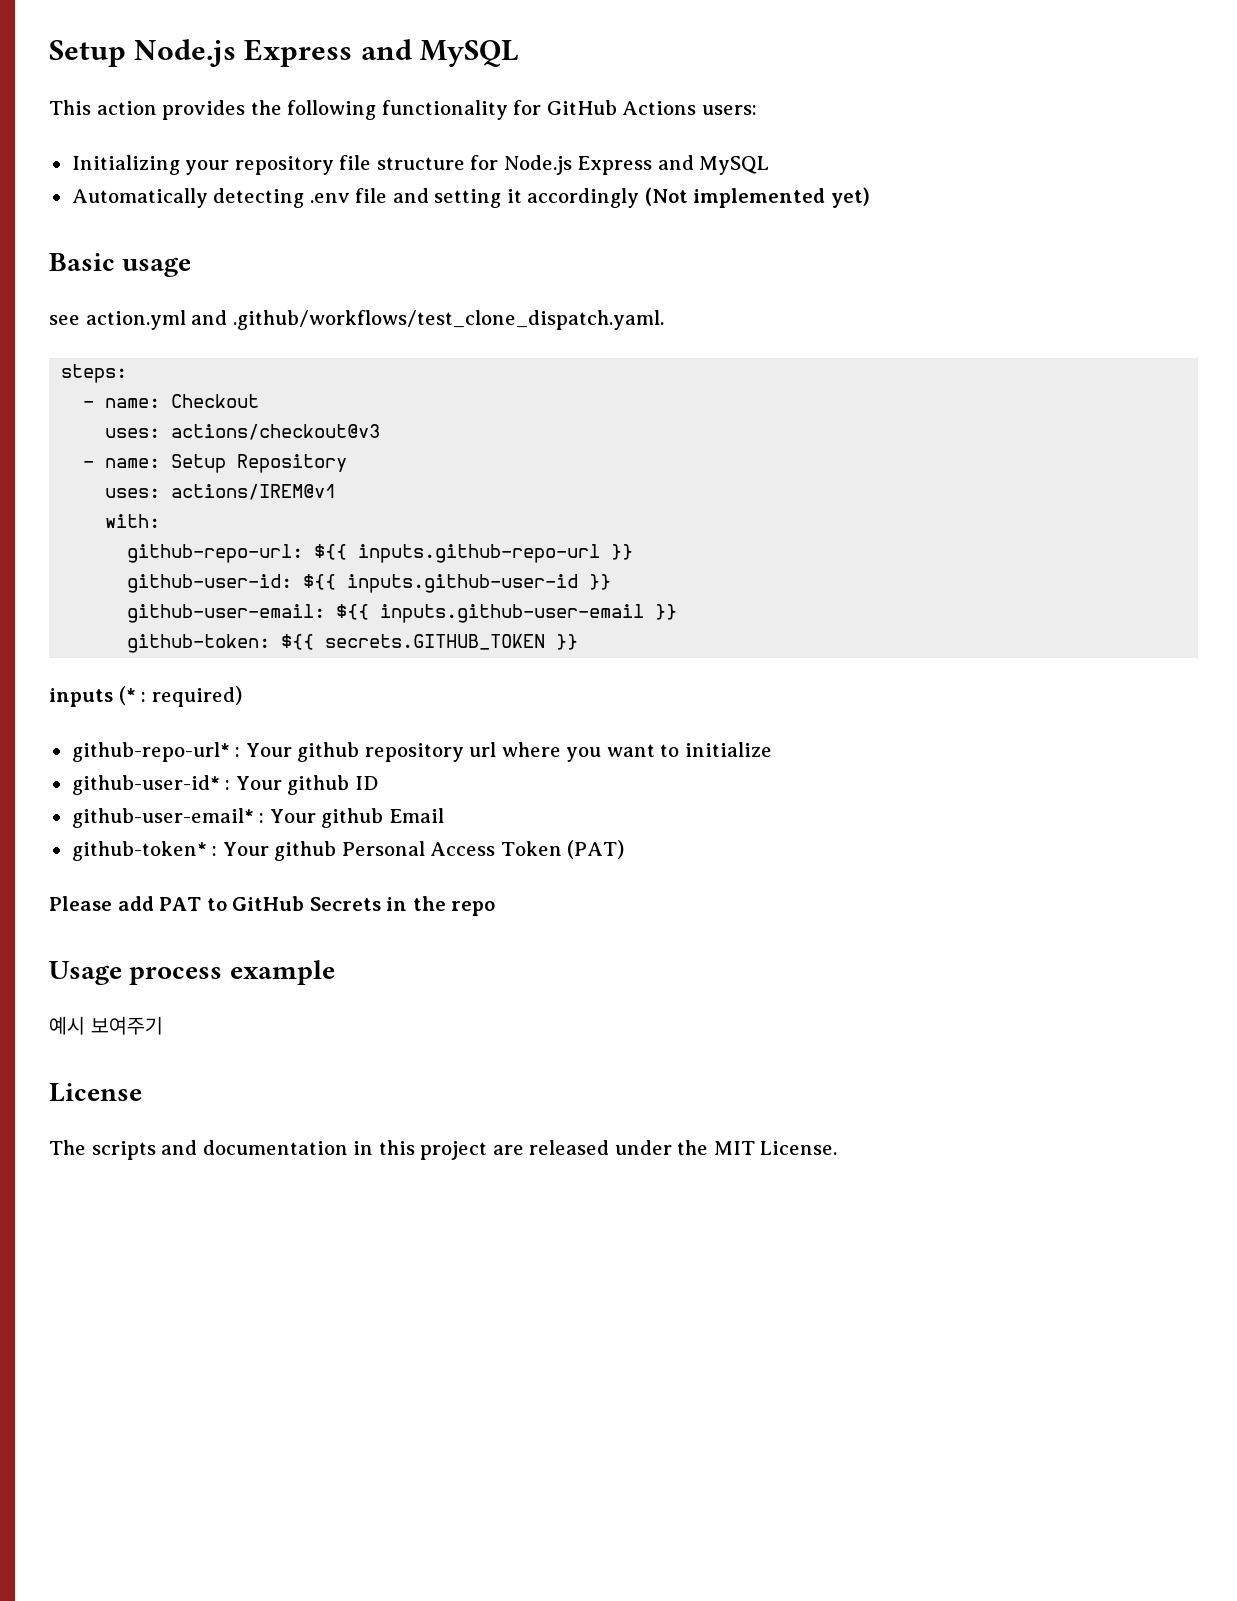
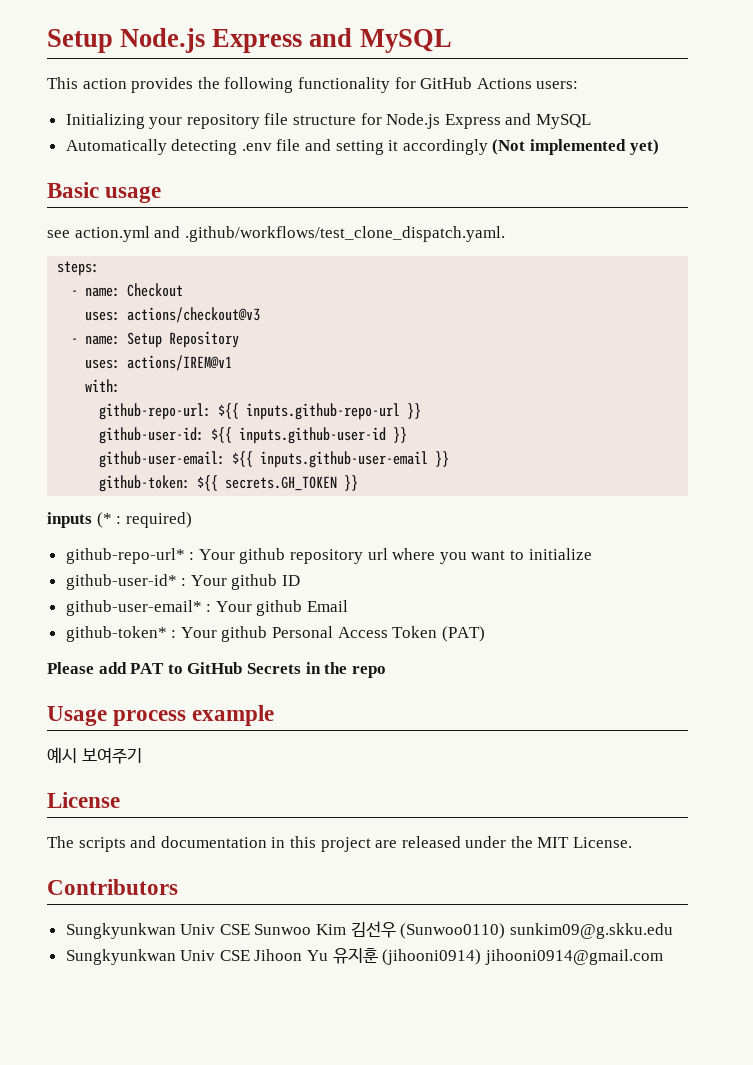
- github-token: ${{ secrets.GITHUB_TOKEN }}
+ github-token: ${{ secrets.GH_TOKEN }}
+ Contributors
+ Sungkyunkwan Univ CSE Sunwoo Kim 김선우 (Sunwoo0110) sunkim09@g.skku.edu
+ Sungkyunkwan Univ CSE Jihoon Yu 유지훈 (jihooni0914) jihooni0914@gmail.com

